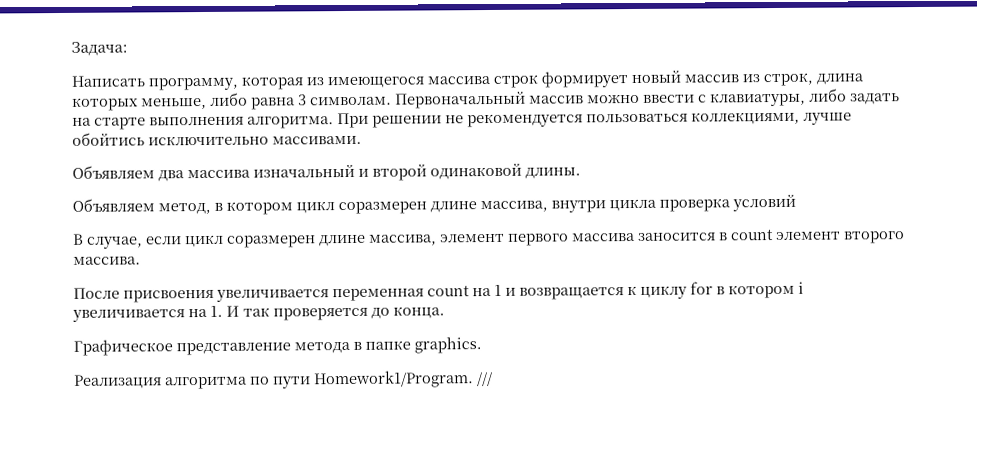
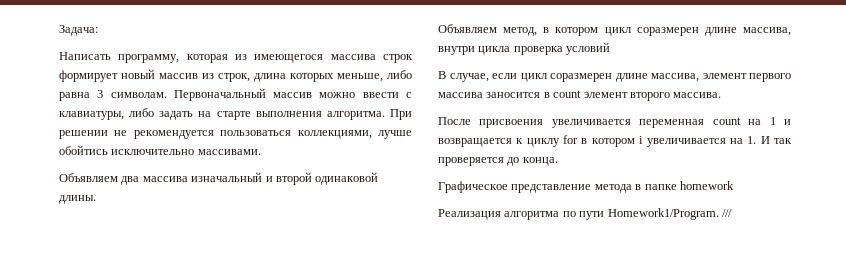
- Графическое представление метода в папке graphics.
+ Графическое представление метода в папке homework

